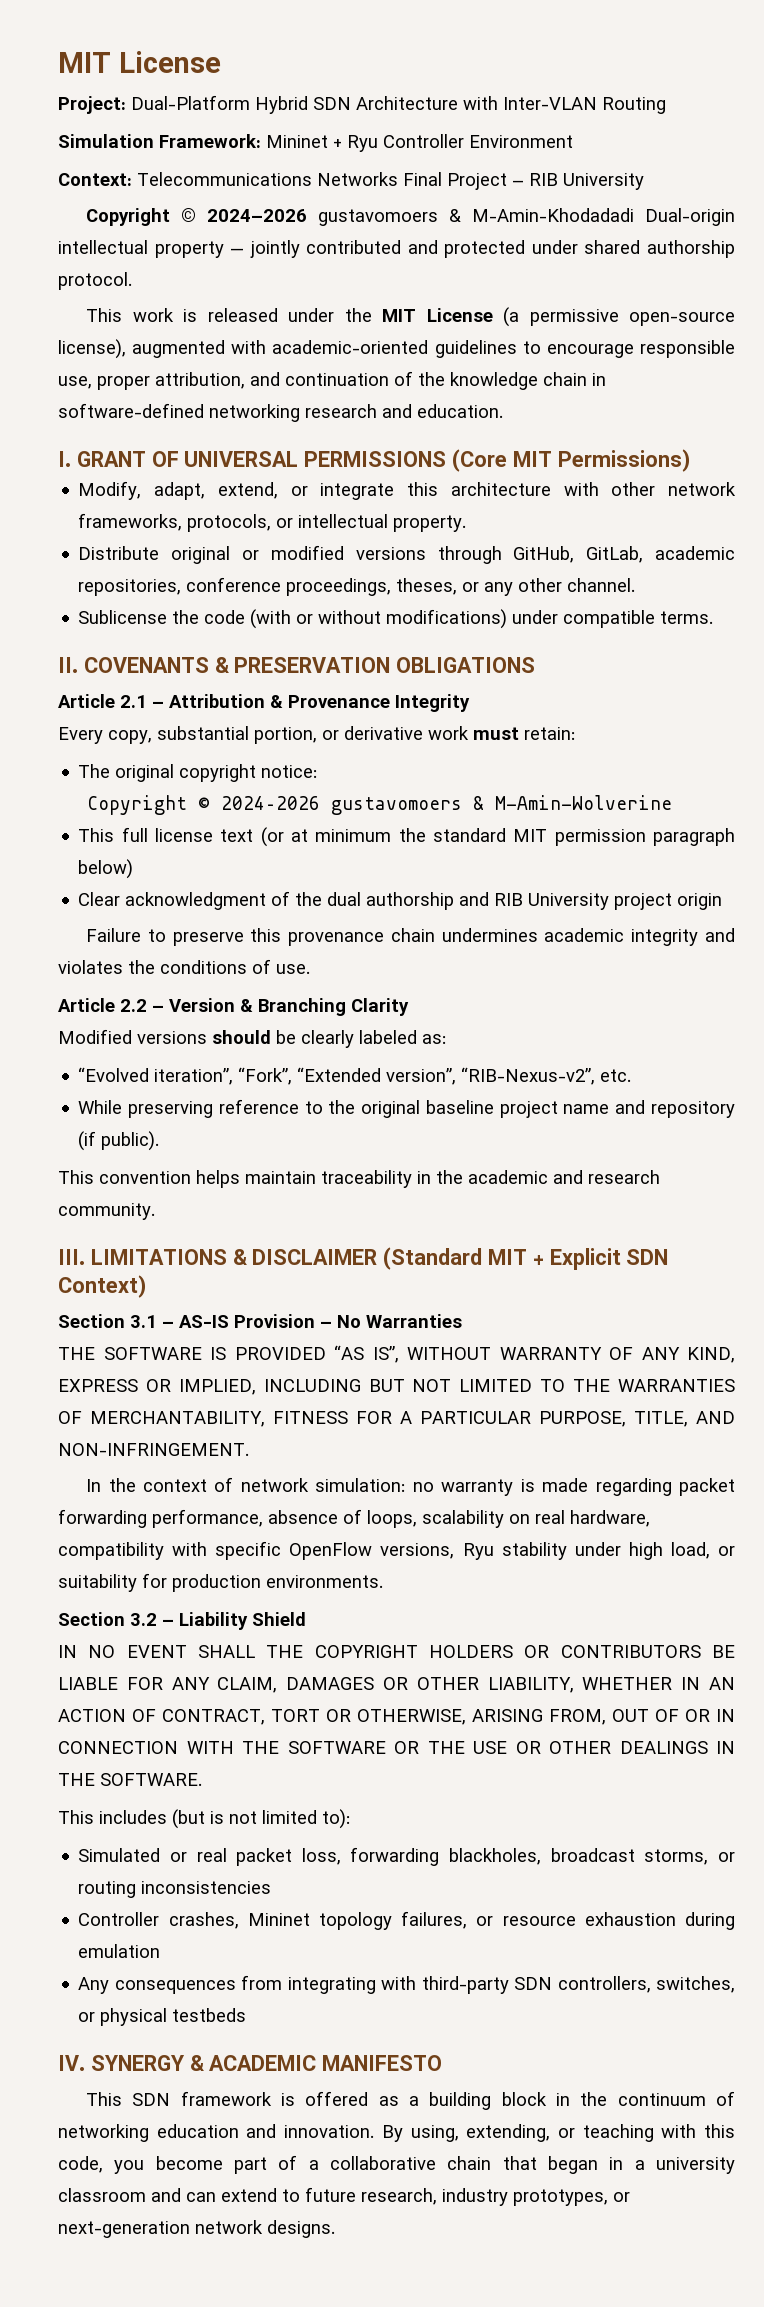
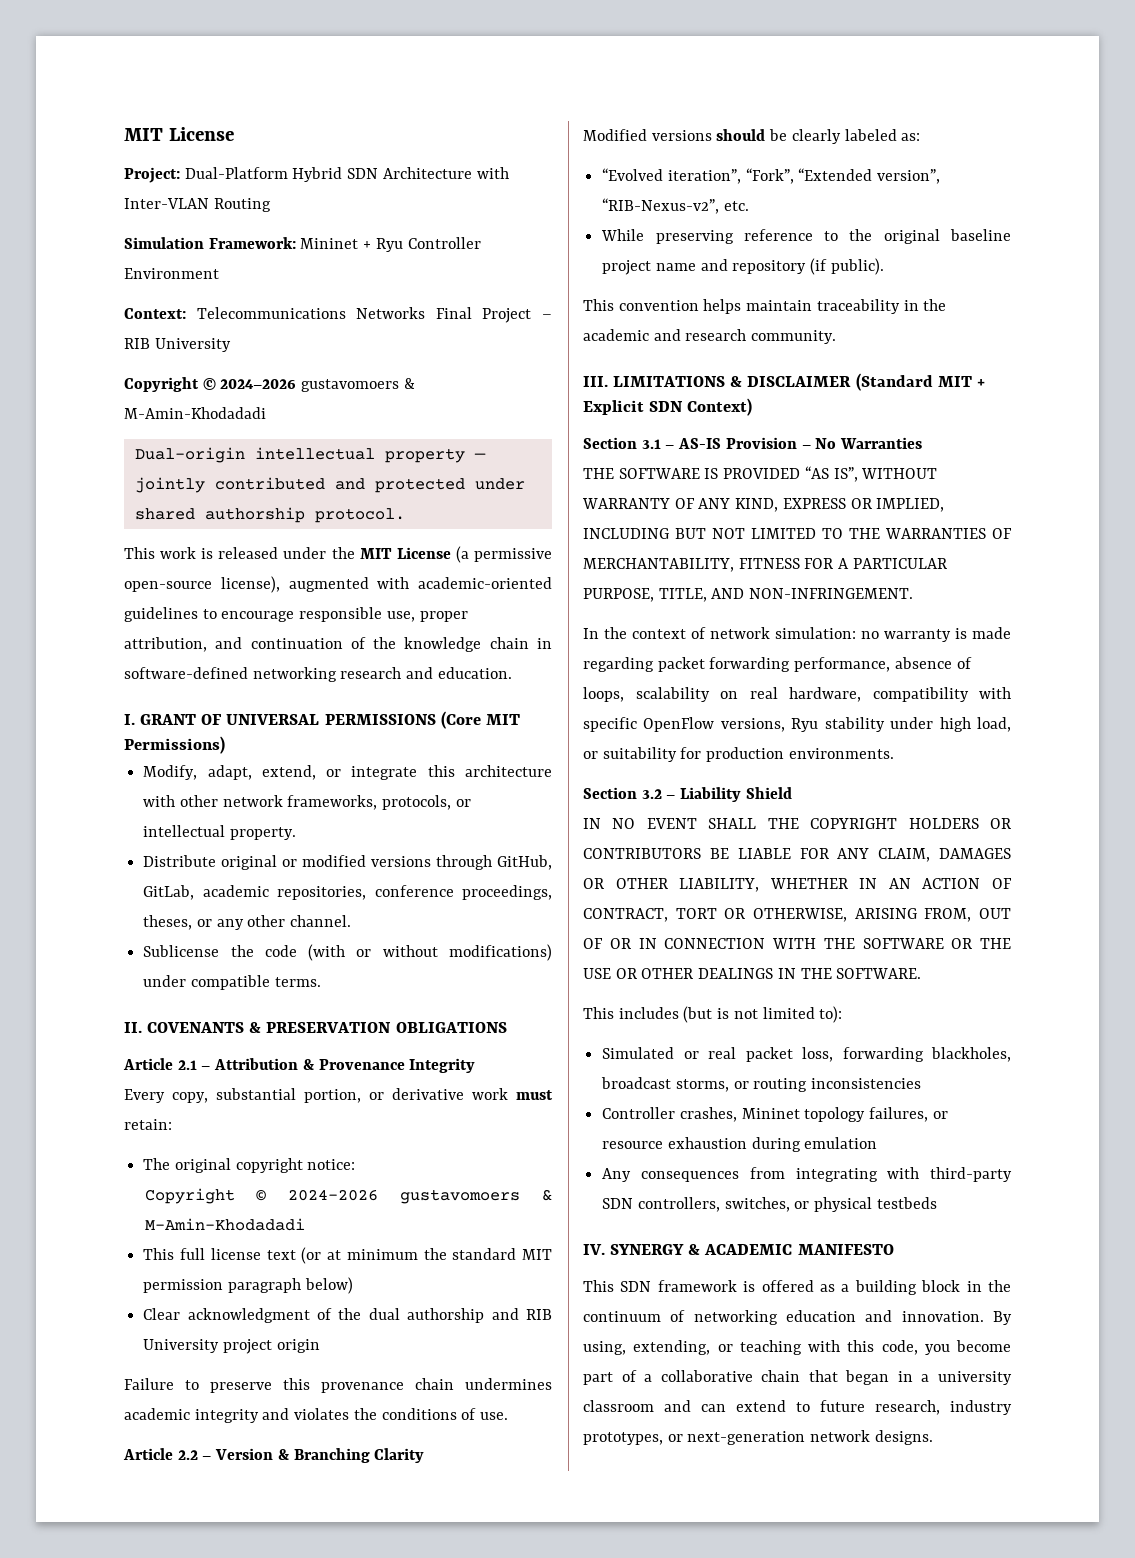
  Context: Telecommunications Networks Final Project – RIB University
- Copyright © 2024–2026 gustavomoers & M-Amin-Khodadadi Dual-origin intellectual property — jointly contributed and protected under shared authorship protocol.
+ Copyright © 2024–2026 gustavomoers & M-Amin-Khodadadi
+ Dual-origin intellectual property — jointly contributed and protected under shared authorship protocol.
  The original copyright notice:
- Copyright © 2024–2026 gustavomoers & M-Amin-Wolverine
+ Copyright © 2024–2026 gustavomoers & M-Amin-Khodadadi

